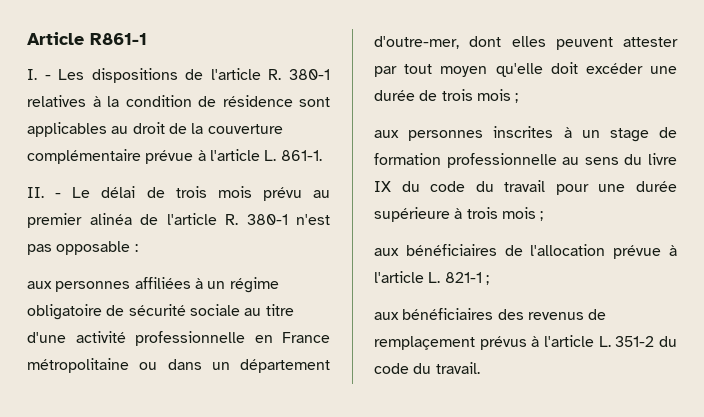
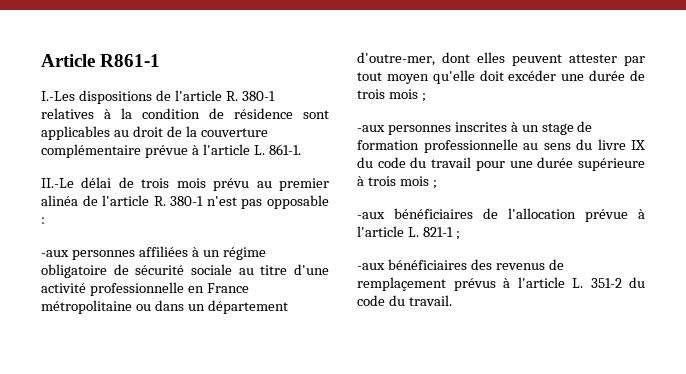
- I. - Les dispositions de l'article R. 380-1 relatives à la condition de résidence sont applicables au droit de la couverture complémentaire prévue à l'article L. 861-1.
+ I.-Les dispositions de l'article R. 380-1 relatives à la condition de résidence sont applicables au droit de la couverture complémentaire prévue à l'article L. 861-1.
- II. - Le délai de trois mois prévu au premier alinéa de l'article R. 380-1 n'est pas opposable :
+ II.-Le délai de trois mois prévu au premier alinéa de l'article R. 380-1 n'est pas opposable :
- aux personnes affiliées à un régime obligatoire de sécurité sociale au titre d'une activité professionnelle en France métropolitaine ou dans un département d'outre-mer, dont elles peuvent attester par tout moyen qu'elle doit excéder une durée de trois mois ;
+ -aux personnes affiliées à un régime obligatoire de sécurité sociale au titre d'une activité professionnelle en France métropolitaine ou dans un département d'outre-mer, dont elles peuvent attester par tout moyen qu'elle doit excéder une durée de trois mois ;
- aux personnes inscrites à un stage de formation professionnelle au sens du livre IX du code du travail pour une durée supérieure à trois mois ;
+ -aux personnes inscrites à un stage de formation professionnelle au sens du livre IX du code du travail pour une durée supérieure à trois mois ;
- aux bénéficiaires de l'allocation prévue à l'article L. 821-1 ;
+ -aux bénéficiaires de l'allocation prévue à l'article L. 821-1 ;
- aux bénéficiaires des revenus de remplaçement prévus à l'article L. 351-2 du code du travail.
+ -aux bénéficiaires des revenus de remplaçement prévus à l'article L. 351-2 du code du travail.

